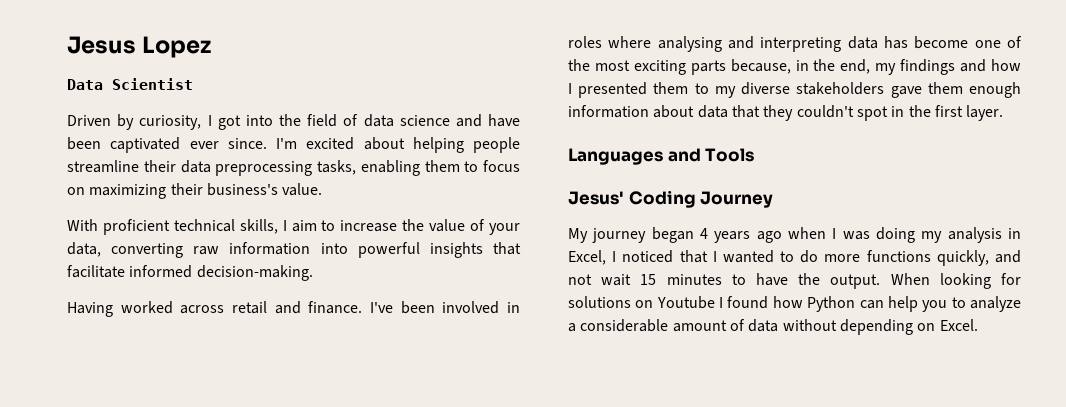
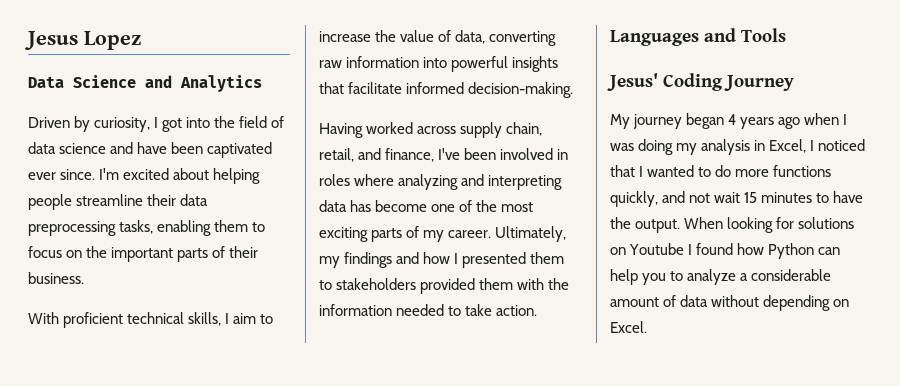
- Data Scientist
+ Data Science and Analytics
- I'm excited about helping people streamline their data preprocessing tasks, enabling them to focus on maximizing their business's value.
+ I'm excited about helping people streamline their data preprocessing tasks, enabling them to focus on the important parts of their business.
- With proficient technical skills, I aim to increase the value of your data, converting raw information into powerful insights that facilitate informed decision-making.
+ With proficient technical skills, I aim to increase the value of data, converting raw information into powerful insights that facilitate informed decision-making.
- Having worked across retail and finance. I've been involved in roles where analysing and interpreting data has become one of the most exciting parts because, in the end, my findings and how I presented them to my diverse stakeholders gave them enough information about data that they couldn't spot in the first layer.
+ Having worked across supply chain, retail, and finance, I've been involved in roles where analyzing and interpreting data has become one of the most exciting parts of my career. Ultimately, my findings and how I presented them to stakeholders provided them with the information needed to take action.

